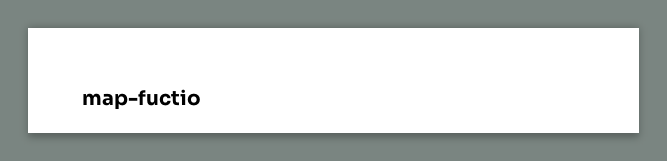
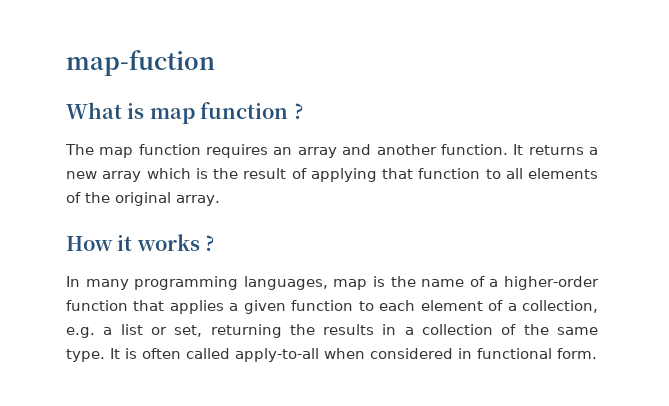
- map-fuctio
+ map-fuction
+ What is map function ?
+ The map function requires an array and another function. It returns a new array which is the result of applying that function to all elements of the original array.
+ How it works ?
+ In many programming languages, map is the name of a higher-order function that applies a given function to each element of a collection, e.g. a list or set, returning the results in a collection of the same type. It is often called apply-to-all when considered in functional form.

